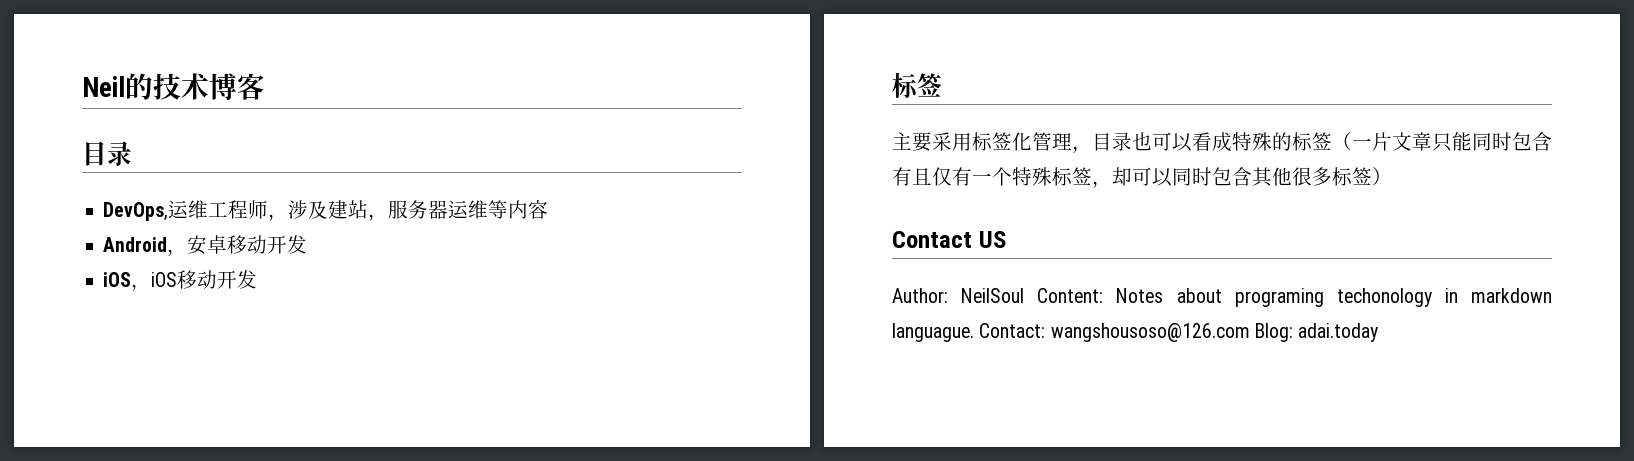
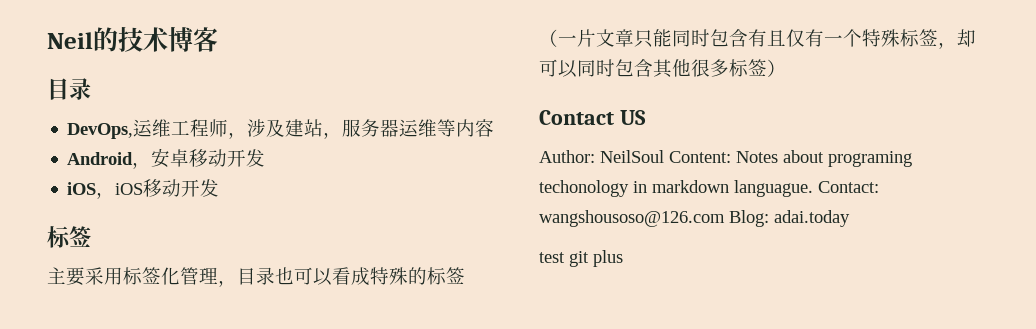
+ test git plus

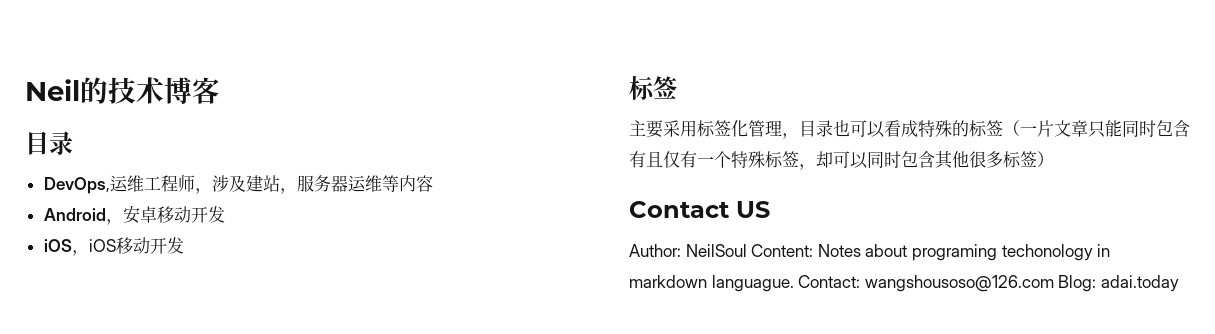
- test git plus

